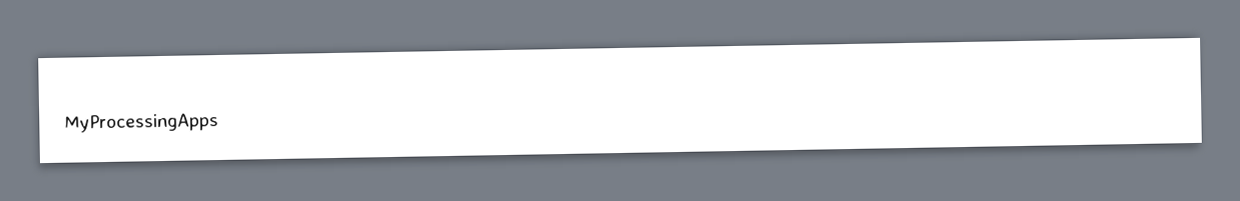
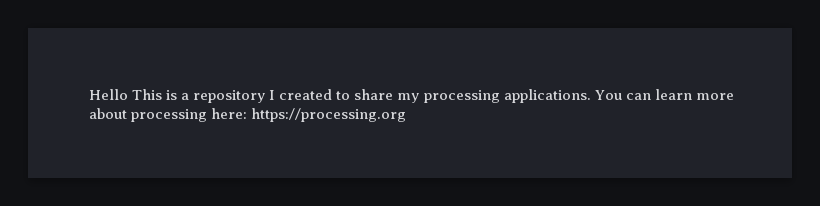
- MyProcessingApps
+ Hello This is a repository I created to share my processing applications. You can learn more about processing here: https://processing.org

